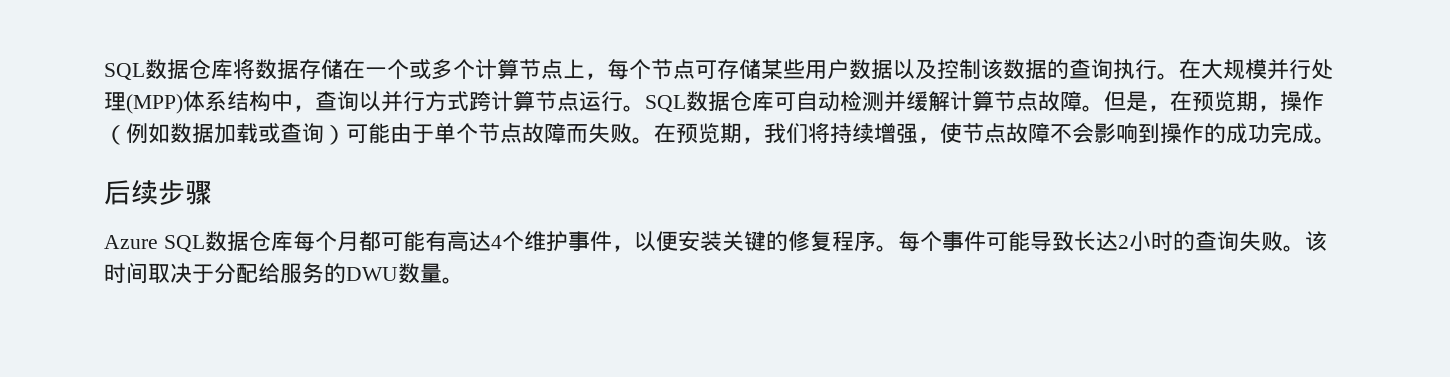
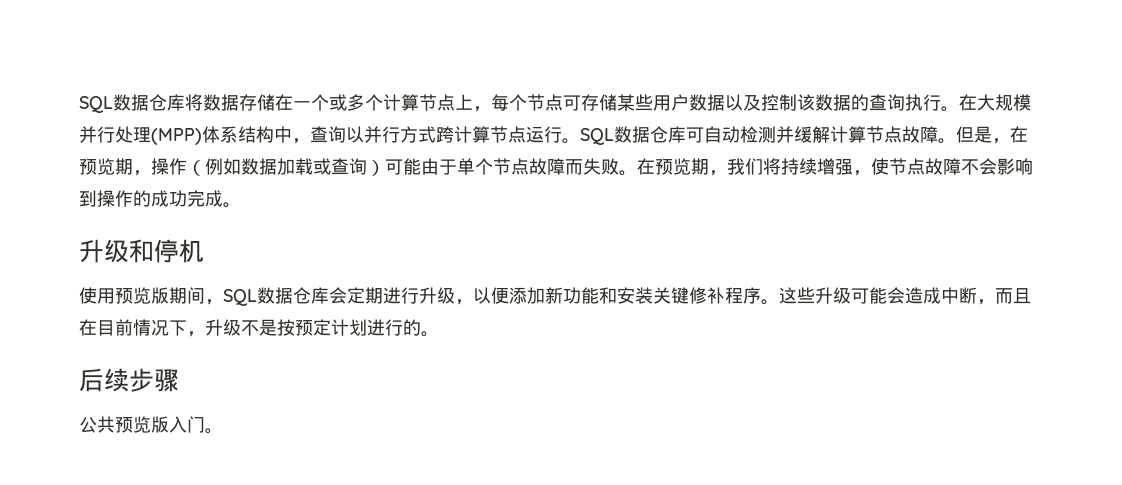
+ 升级和停机
+ 使用预览版期间，SQL数据仓库会定期进行升级，以便添加新功能和安装关键修补程序。这些升级可能会造成中断，而且在目前情况下，升级不是按预定计划进行的。
  后续步骤
- Azure SQL数据仓库每个月都可能有高达4个维护事件，以便安装关键的修复程序。每个事件可能导致长达2小时的查询失败。该时间取决于分配给服务的DWU数量。
+ 公共预览版入门。

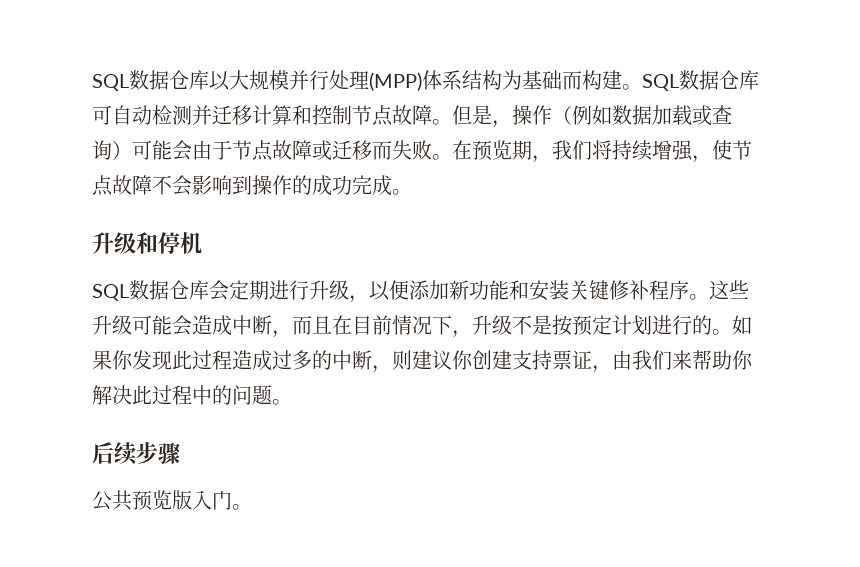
- SQL数据仓库将数据存储在一个或多个计算节点上，每个节点可存储某些用户数据以及控制该数据的查询执行。在大规模并行处理(MPP)体系结构中，查询以并行方式跨计算节点运行。
+ SQL数据仓库以大规模并行处理(MPP)体系结构为基础而构建。
- SQL数据仓库可自动检测并缓解计算节点故障。
+ SQL数据仓库可自动检测并迁移计算和控制节点故障。
- 但是，在预览期，操作（例如数据加载或查询）可能由于单个节点故障而失败。
+ 但是，操作（例如数据加载或查询）可能会由于节点故障或迁移而失败。
- 使用预览版期间，SQL数据仓库会定期进行升级，以便添加新功能和安装关键修补程序。
+ SQL数据仓库会定期进行升级，以便添加新功能和安装关键修补程序。
+ 如果你发现此过程造成过多的中断，则建议你创建支持票证，由我们来帮助你解决此过程中的问题。

